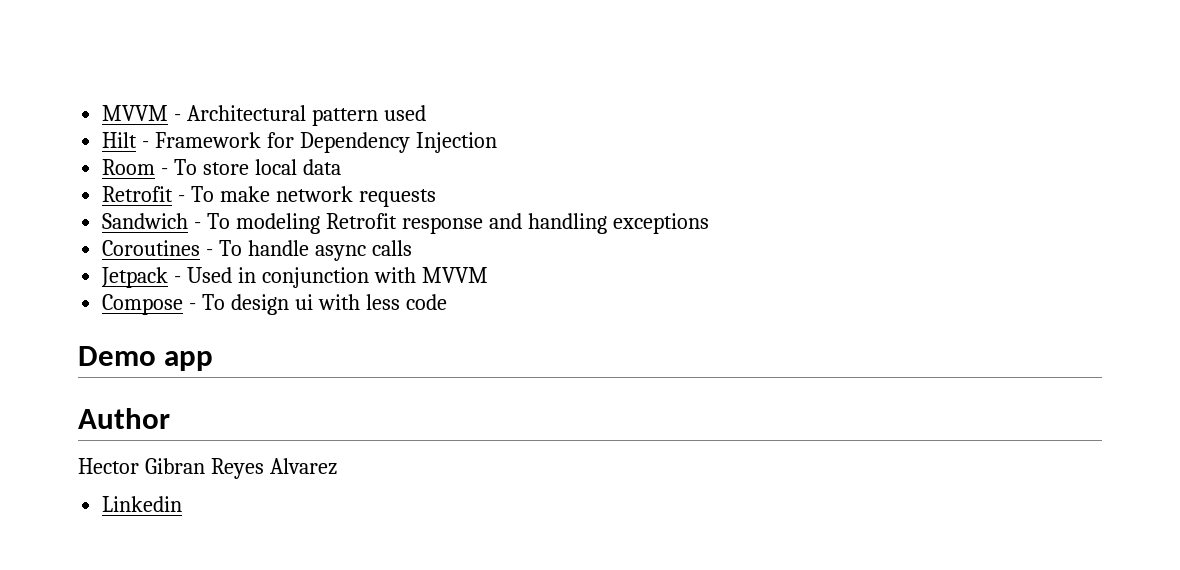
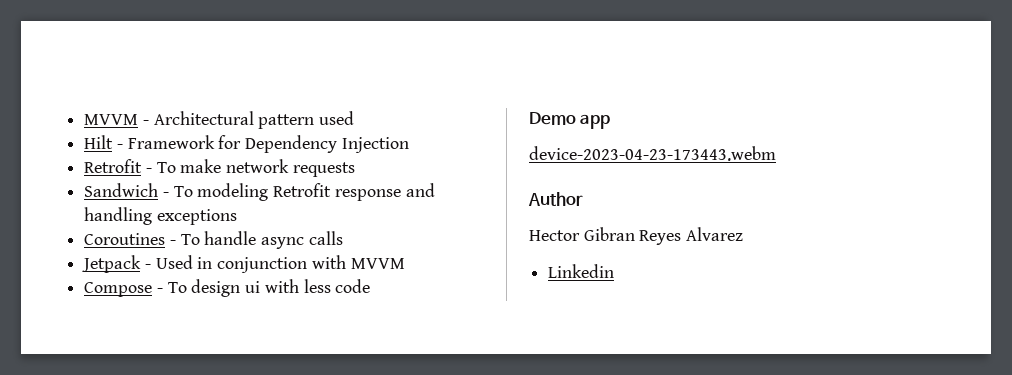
- Room - To store local data
+ device-2023-04-23-173443.webm

